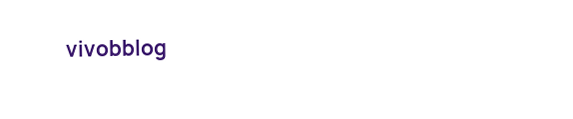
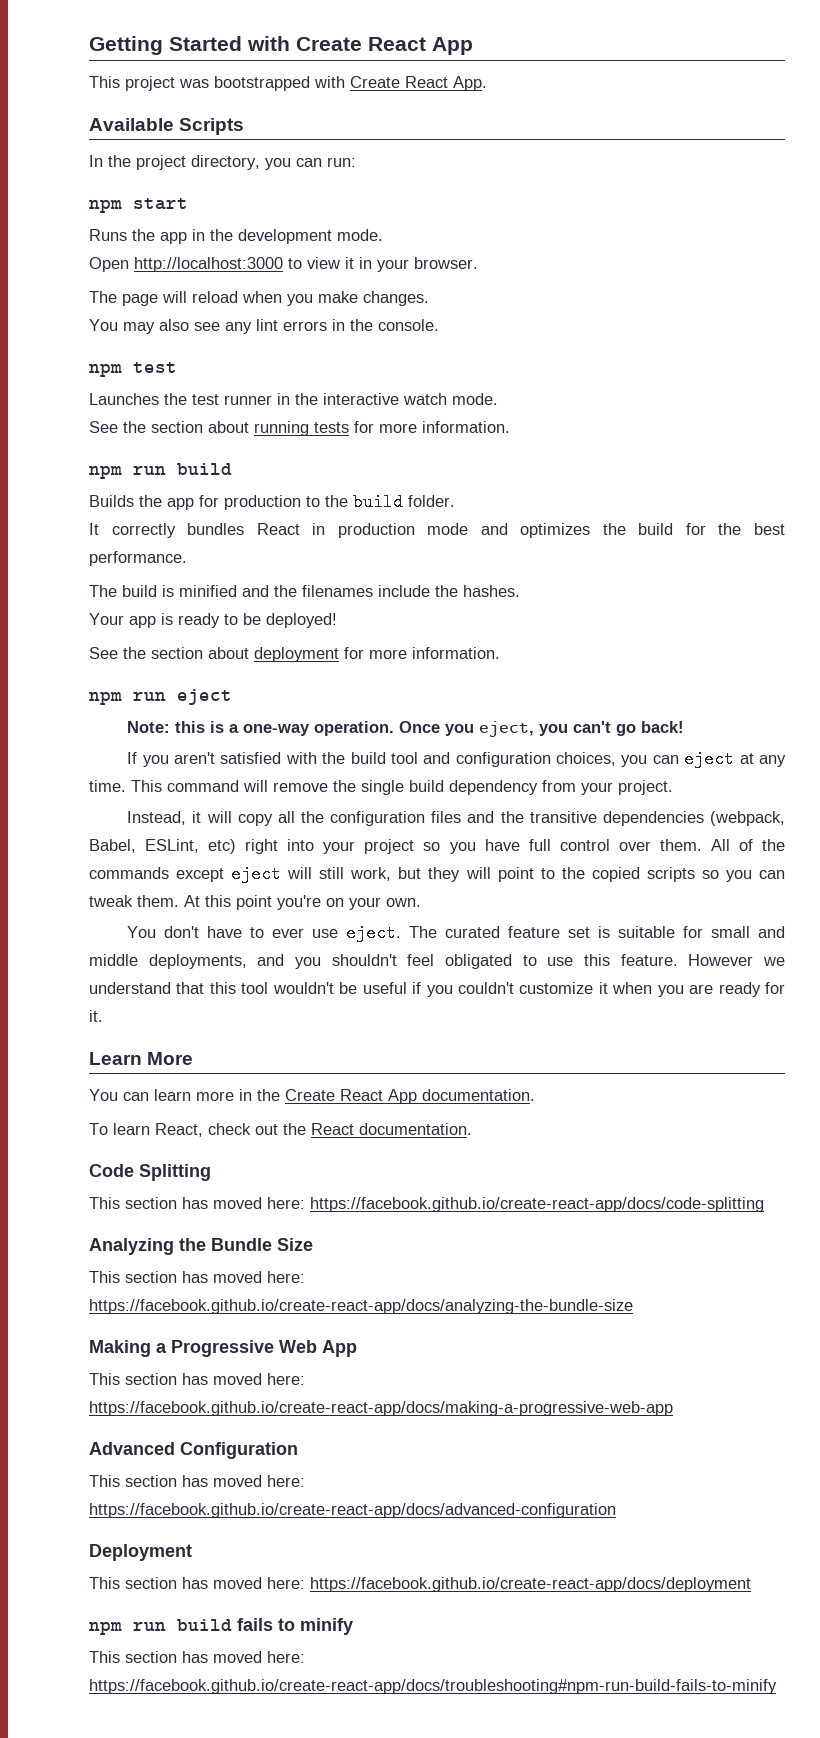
- vivobblog
+ Getting Started with Create React App
+ This project was bootstrapped with Create React App.
+ Available Scripts
+ In the project directory, you can run:
+ npm start
+ Runs the app in the development mode.
+ Open http://localhost:3000 to view it in your browser.
+ The page will reload when you make changes.
+ You may also see any lint errors in the console.
+ npm test
+ Launches the test runner in the interactive watch mode.
+ See the section about running tests for more information.
+ npm run build
+ Builds the app for production to the build folder.
+ It correctly bundles React in production mode and optimizes the build for the best performance.
+ The build is minified and the filenames include the hashes.
+ Your app is ready to be deployed!
+ See the section about deployment for more information.
+ npm run eject
+ Note: this is a one-way operation. Once you eject, you can't go back!
+ If you aren't satisfied with the build tool and configuration choices, you can eject at any time. This command will remove the single build dependency from your project.
+ Instead, it will copy all the configuration files and the transitive dependencies (webpack, Babel, ESLint, etc) right into your project so you have full control over them. All of the commands except eject will still work, but they will point to the copied scripts so you can tweak them. At this point you're on your own.
+ You don't have to ever use eject. The curated feature set is suitable for small and middle deployments, and you shouldn't feel obligated to use this feature. However we understand that this tool wouldn't be useful if you couldn't customize it when you are ready for it.
+ Learn More
+ You can learn more in the Create React App documentation.
+ To learn React, check out the React documentation.
+ Code Splitting
+ This section has moved here: https://facebook.github.io/create-react-app/docs/code-splitting
+ Analyzing the Bundle Size
+ This section has moved here: https://facebook.github.io/create-react-app/docs/analyzing-the-bundle-size
+ Making a Progressive Web App
+ This section has moved here: https://facebook.github.io/create-react-app/docs/making-a-progressive-web-app
+ Advanced Configuration
+ This section has moved here: https://facebook.github.io/create-react-app/docs/advanced-configuration
+ Deployment
+ This section has moved here: https://facebook.github.io/create-react-app/docs/deployment
+ npm run build fails to minify
+ This section has moved here: https://facebook.github.io/create-react-app/docs/troubleshooting#npm-run-build-fails-to-minify

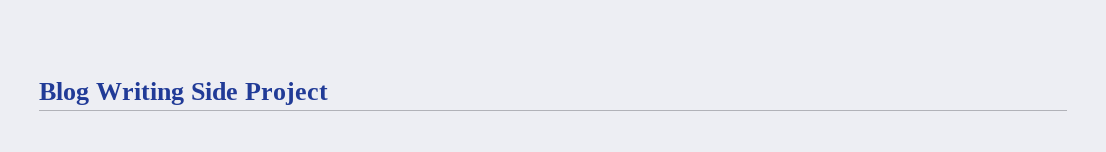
- Getting Started with Create React App
- This project was bootstrapped with Create React App.
- Available Scripts
- In the project directory, you can run:
- npm start
- Runs the app in the development mode.
- Open http://localhost:3000 to view it in your browser.
- The page will reload when you make changes.
- You may also see any lint errors in the console.
- npm test
- Launches the test runner in the interactive watch mode.
- See the section about running tests for more information.
- npm run build
- Builds the app for production to the build folder.
- It correctly bundles React in production mode and optimizes the build for the best performance.
- The build is minified and the filenames include the hashes.
- Your app is ready to be deployed!
- See the section about deployment for more information.
- npm run eject
- Note: this is a one-way operation. Once you eject, you can't go back!
- If you aren't satisfied with the build tool and configuration choices, you can eject at any time. This command will remove the single build dependency from your project.
- Instead, it will copy all the configuration files and the transitive dependencies (webpack, Babel, ESLint, etc) right into your project so you have full control over them. All of the commands except eject will still work, but they will point to the copied scripts so you can tweak them. At this point you're on your own.
- You don't have to ever use eject. The curated feature set is suitable for small and middle deployments, and you shouldn't feel obligated to use this feature. However we understand that this tool wouldn't be useful if you couldn't customize it when you are ready for it.
- Learn More
- You can learn more in the Create React App documentation.
- To learn React, check out the React documentation.
- Code Splitting
- This section has moved here: https://facebook.github.io/create-react-app/docs/code-splitting
- Analyzing the Bundle Size
- This section has moved here: https://facebook.github.io/create-react-app/docs/analyzing-the-bundle-size
- Making a Progressive Web App
- This section has moved here: https://facebook.github.io/create-react-app/docs/making-a-progressive-web-app
- Advanced Configuration
- This section has moved here: https://facebook.github.io/create-react-app/docs/advanced-configuration
- Deployment
- This section has moved here: https://facebook.github.io/create-react-app/docs/deployment
- npm run build fails to minify
- This section has moved here: https://facebook.github.io/create-react-app/docs/troubleshooting#npm-run-build-fails-to-minify
+ Blog Writing Side Project

